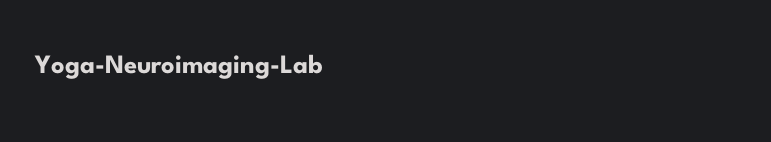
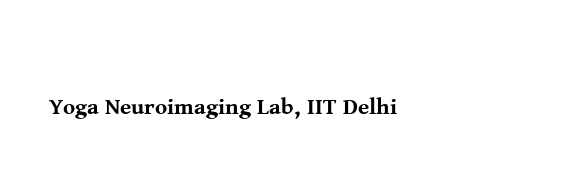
- Yoga-Neuroimaging-Lab
+ Yoga Neuroimaging Lab, IIT Delhi

